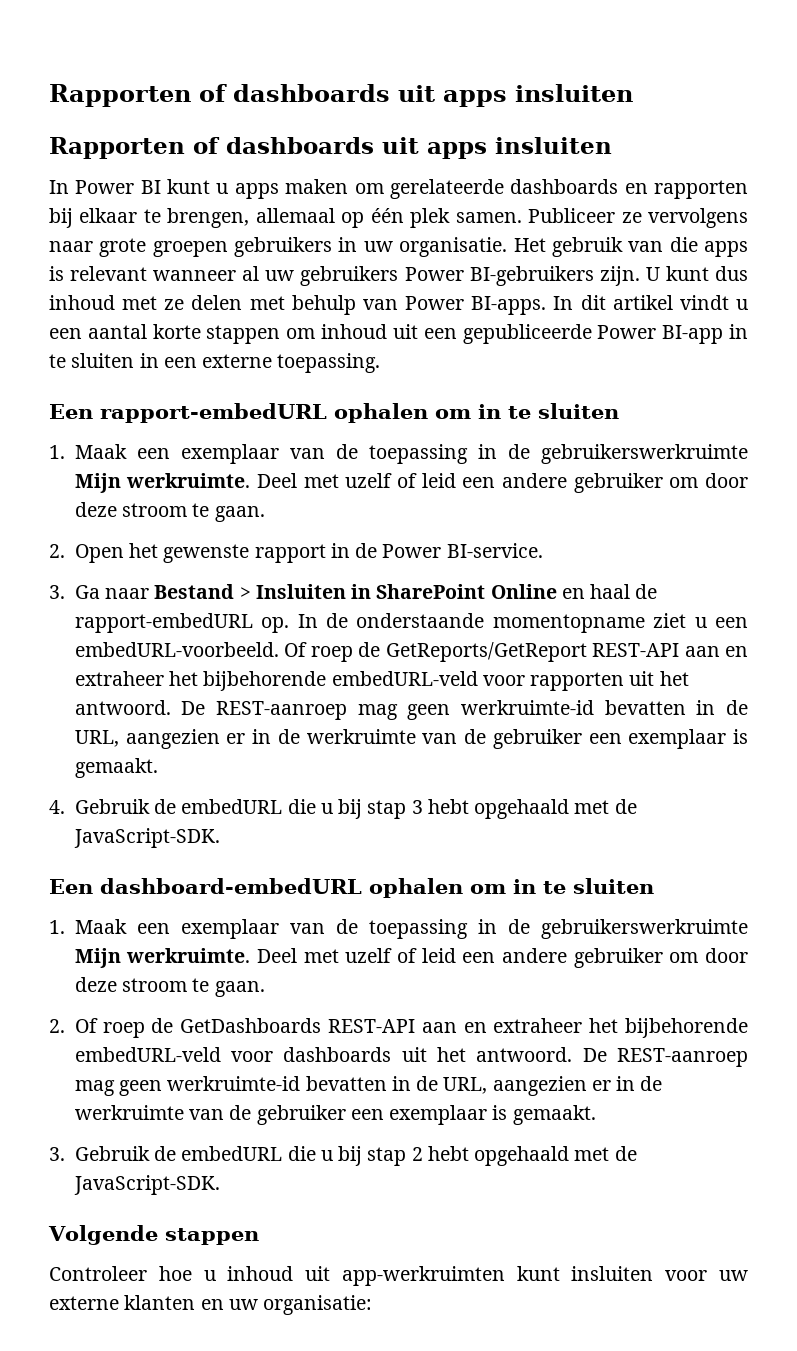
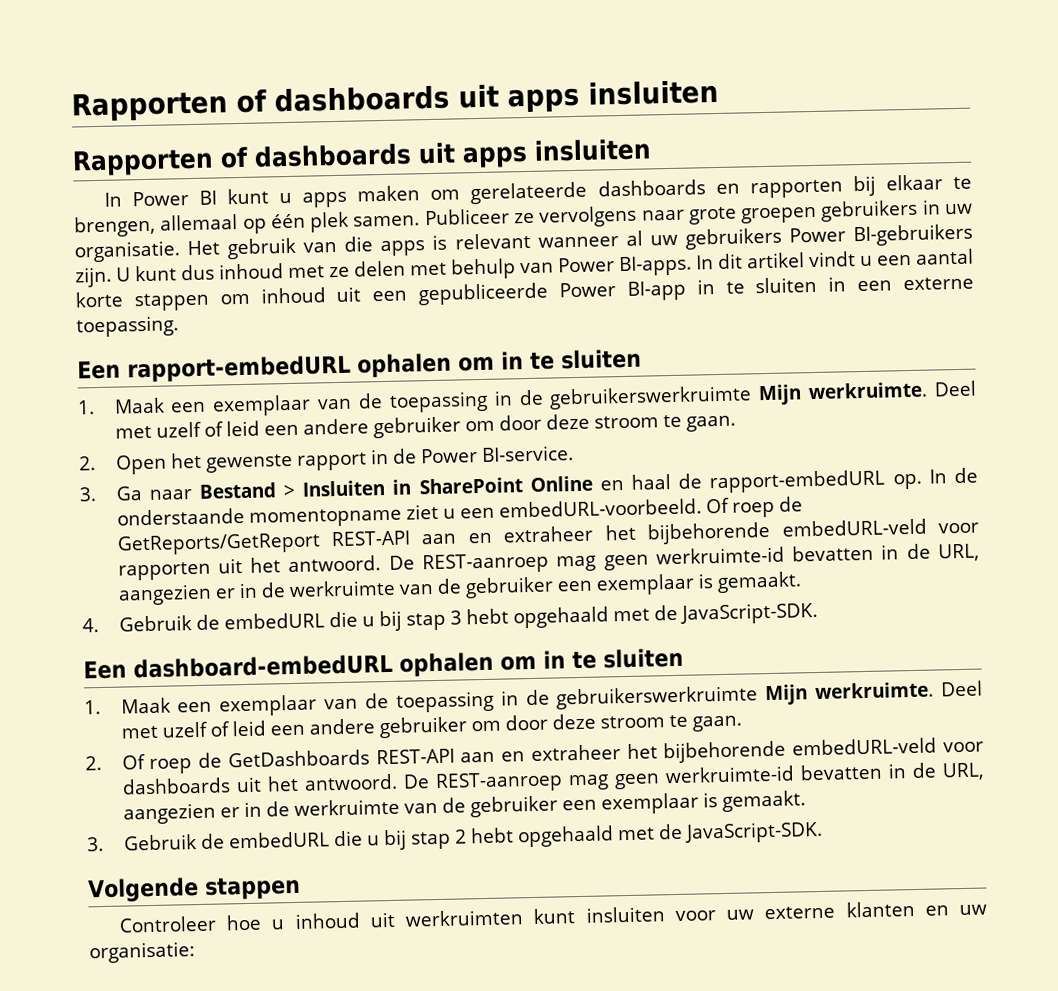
- Controleer hoe u inhoud uit app-werkruimten kunt insluiten voor uw externe klanten en uw organisatie:
+ Controleer hoe u inhoud uit werkruimten kunt insluiten voor uw externe klanten en uw organisatie:

